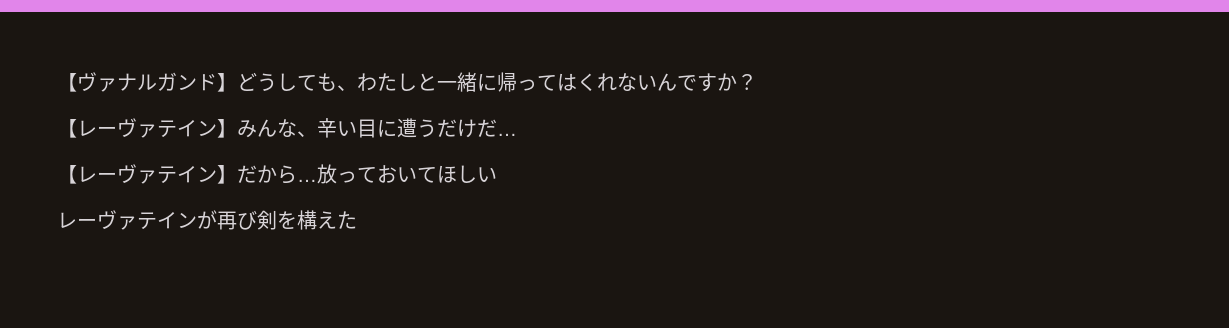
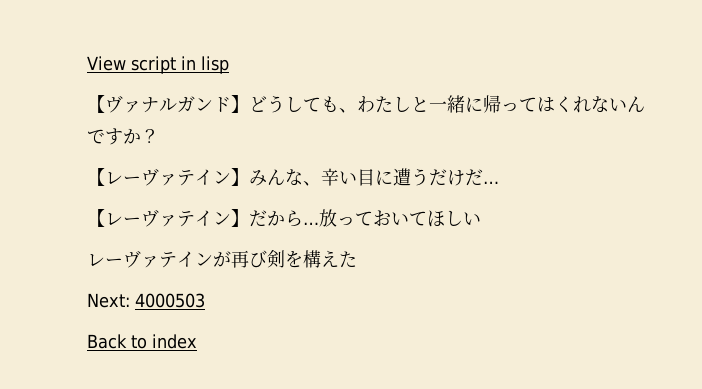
+ View script in lisp
+ Next: 4000503
+ Back to index

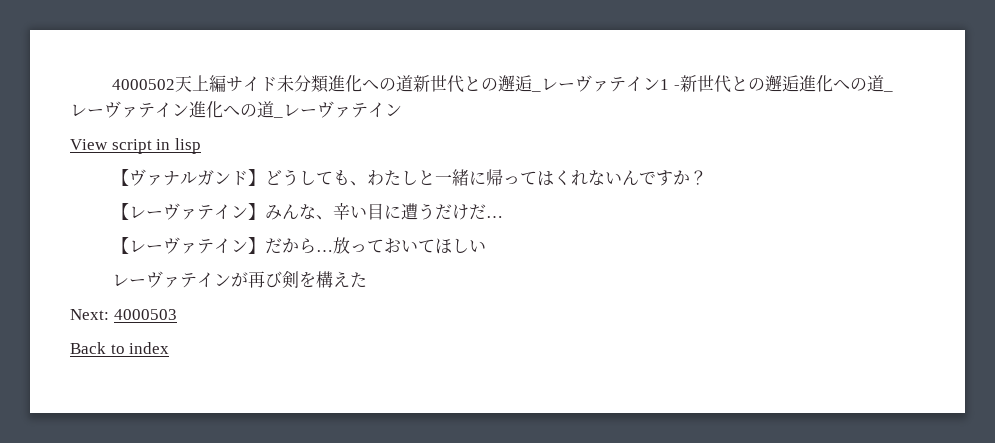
+ 4000502天上編サイド未分類進化への道新世代との邂逅_レーヴァテイン1 -新世代との邂逅進化への道_レーヴァテイン進化への道_レーヴァテイン

